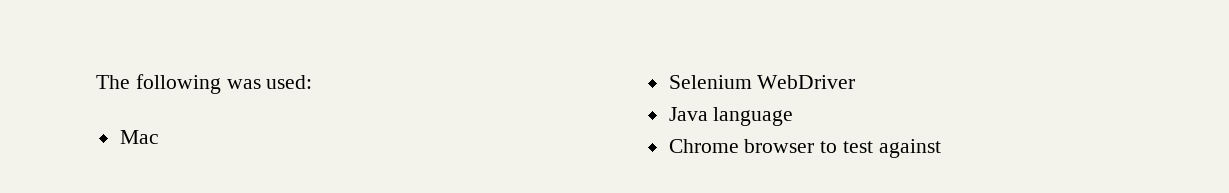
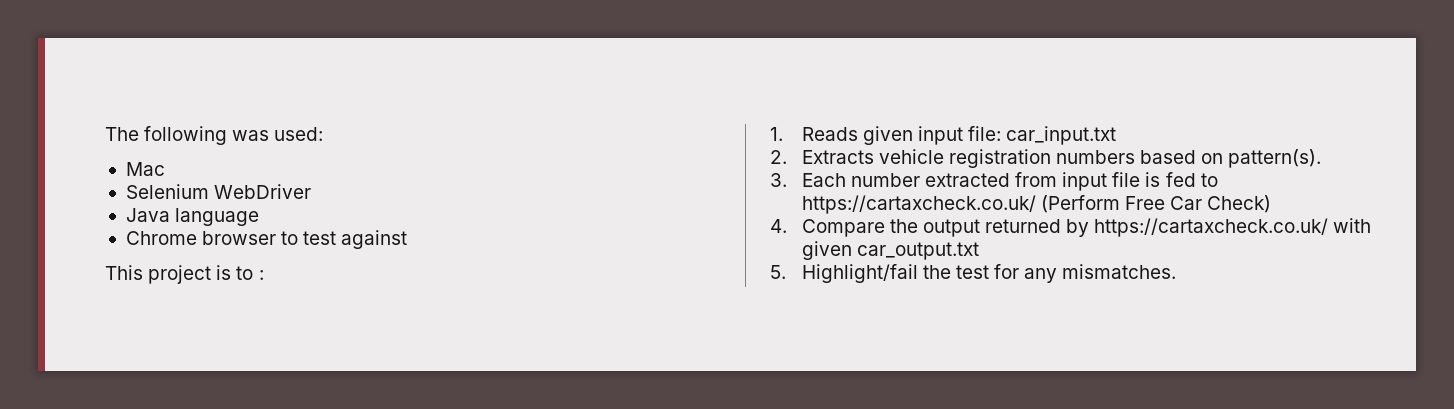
+ This project is to :
+ 1. Reads given input file: car_input.txt
+ 2. Extracts vehicle registration numbers based on pattern(s).
+ 3. Each number extracted from input file is fed to https://cartaxcheck.co.uk/ (Perform Free Car Check)
+ 4. Compare the output returned by https://cartaxcheck.co.uk/ with given car_output.txt
+ 5. Highlight/fail the test for any mismatches.

